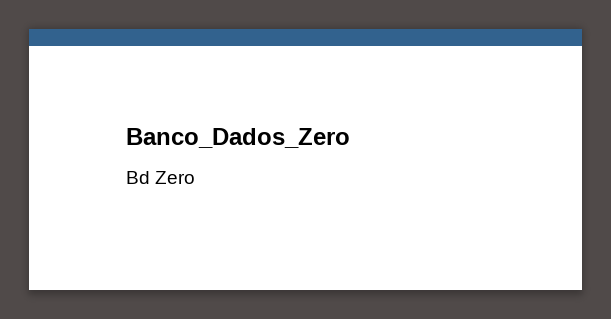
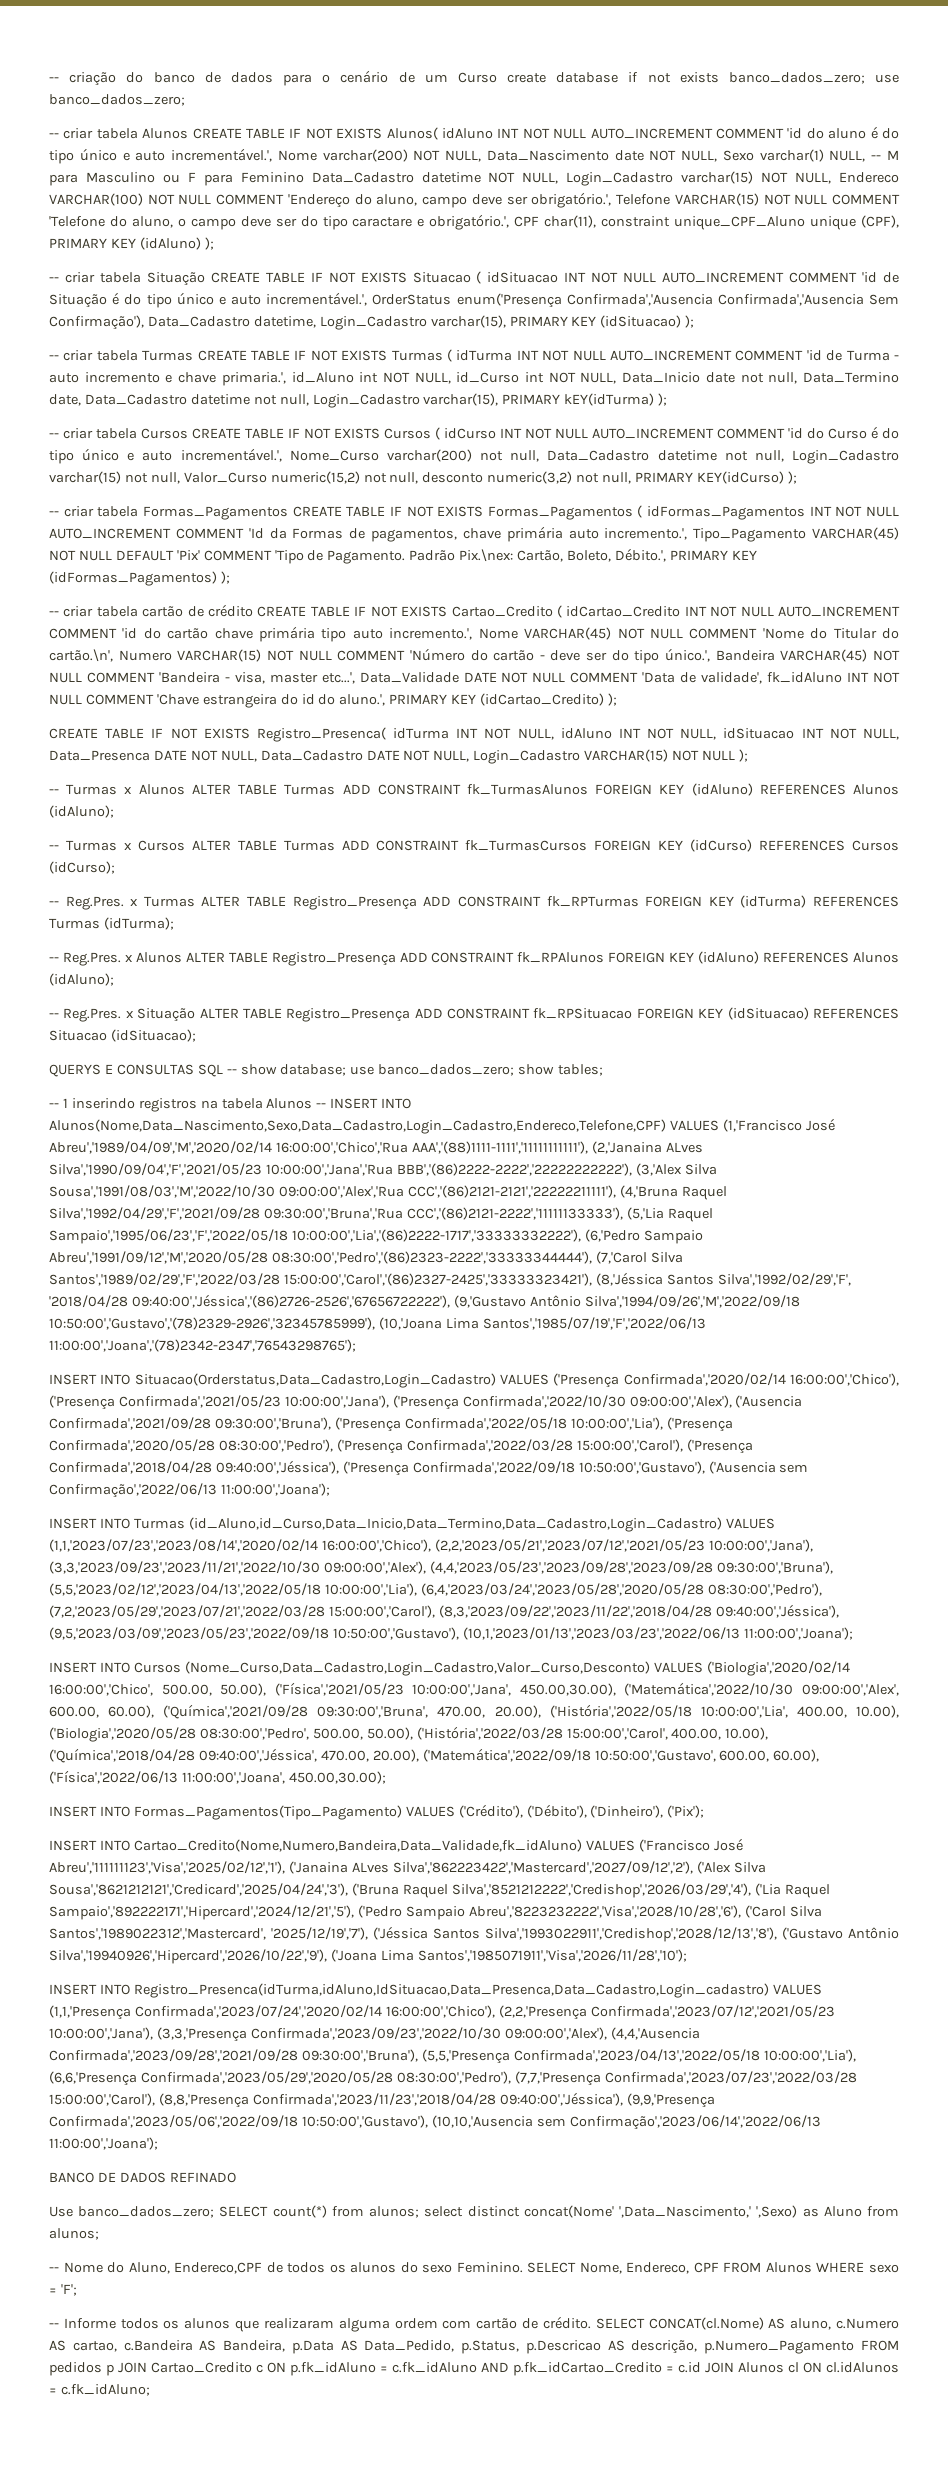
- Banco_Dados_Zero
- Bd Zero
+ -- criação do banco de dados para o cenário de um Curso create database if not exists banco_dados_zero; use banco_dados_zero;
+ -- criar tabela Alunos CREATE TABLE IF NOT EXISTS Alunos( idAluno INT NOT NULL AUTO_INCREMENT COMMENT 'id do aluno é do tipo único e auto incrementável.', Nome varchar(200) NOT NULL, Data_Nascimento date NOT NULL, Sexo varchar(1) NULL, -- M para Masculino ou F para Feminino Data_Cadastro datetime NOT NULL, Login_Cadastro varchar(15) NOT NULL, Endereco VARCHAR(100) NOT NULL COMMENT 'Endereço do aluno, campo deve ser obrigatório.', Telefone VARCHAR(15) NOT NULL COMMENT 'Telefone do aluno, o campo deve ser do tipo caractare e obrigatório.', CPF char(11), constraint unique_CPF_Aluno unique (CPF), PRIMARY KEY (idAluno) );
+ -- criar tabela Situação CREATE TABLE IF NOT EXISTS Situacao ( idSituacao INT NOT NULL AUTO_INCREMENT COMMENT 'id de Situação é do tipo único e auto incrementável.', OrderStatus enum('Presença Confirmada','Ausencia Confirmada','Ausencia Sem Confirmação'), Data_Cadastro datetime, Login_Cadastro varchar(15), PRIMARY KEY (idSituacao) );
+ -- criar tabela Turmas CREATE TABLE IF NOT EXISTS Turmas ( idTurma INT NOT NULL AUTO_INCREMENT COMMENT 'id de Turma - auto incremento e chave primaria.', id_Aluno int NOT NULL, id_Curso int NOT NULL, Data_Inicio date not null, Data_Termino date, Data_Cadastro datetime not null, Login_Cadastro varchar(15), PRIMARY kEY(idTurma) );
+ -- criar tabela Cursos CREATE TABLE IF NOT EXISTS Cursos ( idCurso INT NOT NULL AUTO_INCREMENT COMMENT 'id do Curso é do tipo único e auto incrementável.', Nome_Curso varchar(200) not null, Data_Cadastro datetime not null, Login_Cadastro varchar(15) not null, Valor_Curso numeric(15,2) not null, desconto numeric(3,2) not null, PRIMARY KEY(idCurso) );
+ -- criar tabela Formas_Pagamentos CREATE TABLE IF NOT EXISTS Formas_Pagamentos ( idFormas_Pagamentos INT NOT NULL AUTO_INCREMENT COMMENT 'Id da Formas de pagamentos, chave primária auto incremento.', Tipo_Pagamento VARCHAR(45) NOT NULL DEFAULT 'Pix' COMMENT 'Tipo de Pagamento. Padrão Pix.\nex: Cartão, Boleto, Débito.', PRIMARY KEY (idFormas_Pagamentos) );
+ -- criar tabela cartão de crédito CREATE TABLE IF NOT EXISTS Cartao_Credito ( idCartao_Credito INT NOT NULL AUTO_INCREMENT COMMENT 'id do cartão chave primária tipo auto incremento.', Nome VARCHAR(45) NOT NULL COMMENT 'Nome do Titular do cartão.\n', Numero VARCHAR(15) NOT NULL COMMENT 'Número do cartão - deve ser do tipo único.', Bandeira VARCHAR(45) NOT NULL COMMENT 'Bandeira - visa, master etc...', Data_Validade DATE NOT NULL COMMENT 'Data de validade', fk_idAluno INT NOT NULL COMMENT 'Chave estrangeira do id do aluno.', PRIMARY KEY (idCartao_Credito) );
+ CREATE TABLE IF NOT EXISTS Registro_Presenca( idTurma INT NOT NULL, idAluno INT NOT NULL, idSituacao INT NOT NULL, Data_Presenca DATE NOT NULL, Data_Cadastro DATE NOT NULL, Login_Cadastro VARCHAR(15) NOT NULL );
+ -- Turmas x Alunos ALTER TABLE Turmas ADD CONSTRAINT fk_TurmasAlunos FOREIGN KEY (idAluno) REFERENCES Alunos (idAluno);
+ -- Turmas x Cursos ALTER TABLE Turmas ADD CONSTRAINT fk_TurmasCursos FOREIGN KEY (idCurso) REFERENCES Cursos (idCurso);
+ -- Reg.Pres. x Turmas ALTER TABLE Registro_Presença ADD CONSTRAINT fk_RPTurmas FOREIGN KEY (idTurma) REFERENCES Turmas (idTurma);
+ -- Reg.Pres. x Alunos ALTER TABLE Registro_Presença ADD CONSTRAINT fk_RPAlunos FOREIGN KEY (idAluno) REFERENCES Alunos (idAluno);
+ -- Reg.Pres. x Situação ALTER TABLE Registro_Presença ADD CONSTRAINT fk_RPSituacao FOREIGN KEY (idSituacao) REFERENCES Situacao (idSituacao);
+ QUERYS E CONSULTAS SQL -- show database; use banco_dados_zero; show tables;
+ -- 1 inserindo registros na tabela Alunos -- INSERT INTO Alunos(Nome,Data_Nascimento,Sexo,Data_Cadastro,Login_Cadastro,Endereco,Telefone,CPF) VALUES (1,'Francisco José Abreu','1989/04/09','M','2020/02/14 16:00:00','Chico','Rua AAA','(88)1111-1111','11111111111'), (2,'Janaina ALves Silva','1990/09/04','F','2021/05/23 10:00:00','Jana','Rua BBB','(86)2222-2222','22222222222'), (3,'Alex Silva Sousa','1991/08/03','M','2022/10/30 09:00:00','Alex','Rua CCC','(86)2121-2121','22222211111'), (4,'Bruna Raquel Silva','1992/04/29','F','2021/09/28 09:30:00','Bruna','Rua CCC','(86)2121-2222','11111133333'), (5,'Lia Raquel Sampaio','1995/06/23','F','2022/05/18 10:00:00','Lia','(86)2222-1717','33333332222'), (6,'Pedro Sampaio Abreu','1991/09/12','M','2020/05/28 08:30:00','Pedro','(86)2323-2222','33333344444'), (7,'Carol Silva Santos','1989/02/29','F','2022/03/28 15:00:00','Carol','(86)2327-2425','33333323421'), (8,'Jéssica Santos Silva','1992/02/29','F', '2018/04/28 09:40:00','Jéssica','(86)2726-2526','67656722222'), (9,'Gustavo Antônio Silva','1994/09/26','M','2022/09/18 10:50:00','Gustavo','(78)2329-2926','32345785999'), (10,'Joana Lima Santos','1985/07/19','F','2022/06/13 11:00:00','Joana','(78)2342-2347','76543298765');
+ INSERT INTO Situacao(Orderstatus,Data_Cadastro,Login_Cadastro) VALUES ('Presença Confirmada','2020/02/14 16:00:00','Chico'), ('Presença Confirmada','2021/05/23 10:00:00','Jana'), ('Presença Confirmada','2022/10/30 09:00:00','Alex'), ('Ausencia Confirmada','2021/09/28 09:30:00','Bruna'), ('Presença Confirmada','2022/05/18 10:00:00','Lia'), ('Presença Confirmada','2020/05/28 08:30:00','Pedro'), ('Presença Confirmada','2022/03/28 15:00:00','Carol'), ('Presença Confirmada','2018/04/28 09:40:00','Jéssica'), ('Presença Confirmada','2022/09/18 10:50:00','Gustavo'), ('Ausencia sem Confirmação','2022/06/13 11:00:00','Joana');
+ INSERT INTO Turmas (id_Aluno,id_Curso,Data_Inicio,Data_Termino,Data_Cadastro,Login_Cadastro) VALUES (1,1,'2023/07/23','2023/08/14','2020/02/14 16:00:00','Chico'), (2,2,'2023/05/21','2023/07/12','2021/05/23 10:00:00','Jana'), (3,3,'2023/09/23','2023/11/21','2022/10/30 09:00:00','Alex'), (4,4,'2023/05/23','2023/09/28','2023/09/28 09:30:00','Bruna'), (5,5,'2023/02/12','2023/04/13','2022/05/18 10:00:00','Lia'), (6,4,'2023/03/24','2023/05/28','2020/05/28 08:30:00','Pedro'), (7,2,'2023/05/29','2023/07/21','2022/03/28 15:00:00','Carol'), (8,3,'2023/09/22','2023/11/22','2018/04/28 09:40:00','Jéssica'), (9,5,'2023/03/09','2023/05/23','2022/09/18 10:50:00','Gustavo'), (10,1,'2023/01/13','2023/03/23','2022/06/13 11:00:00','Joana');
+ INSERT INTO Cursos (Nome_Curso,Data_Cadastro,Login_Cadastro,Valor_Curso,Desconto) VALUES ('Biologia','2020/02/14 16:00:00','Chico', 500.00, 50.00), ('Física','2021/05/23 10:00:00','Jana', 450.00,30.00), ('Matemática','2022/10/30 09:00:00','Alex', 600.00, 60.00), ('Química','2021/09/28 09:30:00','Bruna', 470.00, 20.00), ('História','2022/05/18 10:00:00','Lia', 400.00, 10.00), ('Biologia','2020/05/28 08:30:00','Pedro', 500.00, 50.00), ('História','2022/03/28 15:00:00','Carol', 400.00, 10.00), ('Química','2018/04/28 09:40:00','Jéssica', 470.00, 20.00), ('Matemática','2022/09/18 10:50:00','Gustavo', 600.00, 60.00), ('Física','2022/06/13 11:00:00','Joana', 450.00,30.00);
+ INSERT INTO Formas_Pagamentos(Tipo_Pagamento) VALUES ('Crédito'), ('Débito'), ('Dinheiro'), ('Pix');
+ INSERT INTO Cartao_Credito(Nome,Numero,Bandeira,Data_Validade,fk_idAluno) VALUES ('Francisco José Abreu','111111123','Visa','2025/02/12','1'), ('Janaina ALves Silva','862223422','Mastercard','2027/09/12','2'), ('Alex Silva Sousa','8621212121','Credicard','2025/04/24','3'), ('Bruna Raquel Silva','8521212222','Credishop','2026/03/29','4'), ('Lia Raquel Sampaio','892222171','Hipercard','2024/12/21','5'), ('Pedro Sampaio Abreu','8223232222','Visa','2028/10/28','6'), ('Carol Silva Santos','1989022312','Mastercard', '2025/12/19','7'), ('Jéssica Santos Silva','1993022911','Credishop','2028/12/13','8'), ('Gustavo Antônio Silva','19940926','Hipercard','2026/10/22','9'), ('Joana Lima Santos','1985071911','Visa','2026/11/28','10');
+ INSERT INTO Registro_Presenca(idTurma,idAluno,IdSituacao,Data_Presenca,Data_Cadastro,Login_cadastro) VALUES (1,1,'Presença Confirmada','2023/07/24','2020/02/14 16:00:00','Chico'), (2,2,'Presença Confirmada','2023/07/12','2021/05/23 10:00:00','Jana'), (3,3,'Presença Confirmada','2023/09/23','2022/10/30 09:00:00','Alex'), (4,4,'Ausencia Confirmada','2023/09/28','2021/09/28 09:30:00','Bruna'), (5,5,'Presença Confirmada','2023/04/13','2022/05/18 10:00:00','Lia'), (6,6,'Presença Confirmada','2023/05/29','2020/05/28 08:30:00','Pedro'), (7,7,'Presença Confirmada','2023/07/23','2022/03/28 15:00:00','Carol'), (8,8,'Presença Confirmada','2023/11/23','2018/04/28 09:40:00','Jéssica'), (9,9,'Presença Confirmada','2023/05/06','2022/09/18 10:50:00','Gustavo'), (10,10,'Ausencia sem Confirmação','2023/06/14','2022/06/13 11:00:00','Joana');
+ BANCO DE DADOS REFINADO
+ Use banco_dados_zero; SELECT count(*) from alunos; select distinct concat(Nome' ',Data_Nascimento,' ',Sexo) as Aluno from alunos;
+ -- Nome do Aluno, Endereco,CPF de todos os alunos do sexo Feminino. SELECT Nome, Endereco, CPF FROM Alunos WHERE sexo = 'F';
+ -- Informe todos os alunos que realizaram alguma ordem com cartão de crédito. SELECT CONCAT(cl.Nome) AS aluno, c.Numero AS cartao, c.Bandeira AS Bandeira, p.Data AS Data_Pedido, p.Status, p.Descricao AS descrição, p.Numero_Pagamento FROM pedidos p JOIN Cartao_Credito c ON p.fk_idAluno = c.fk_idAluno AND p.fk_idCartao_Credito = c.id JOIN Alunos cl ON cl.idAlunos = c.fk_idAluno;

